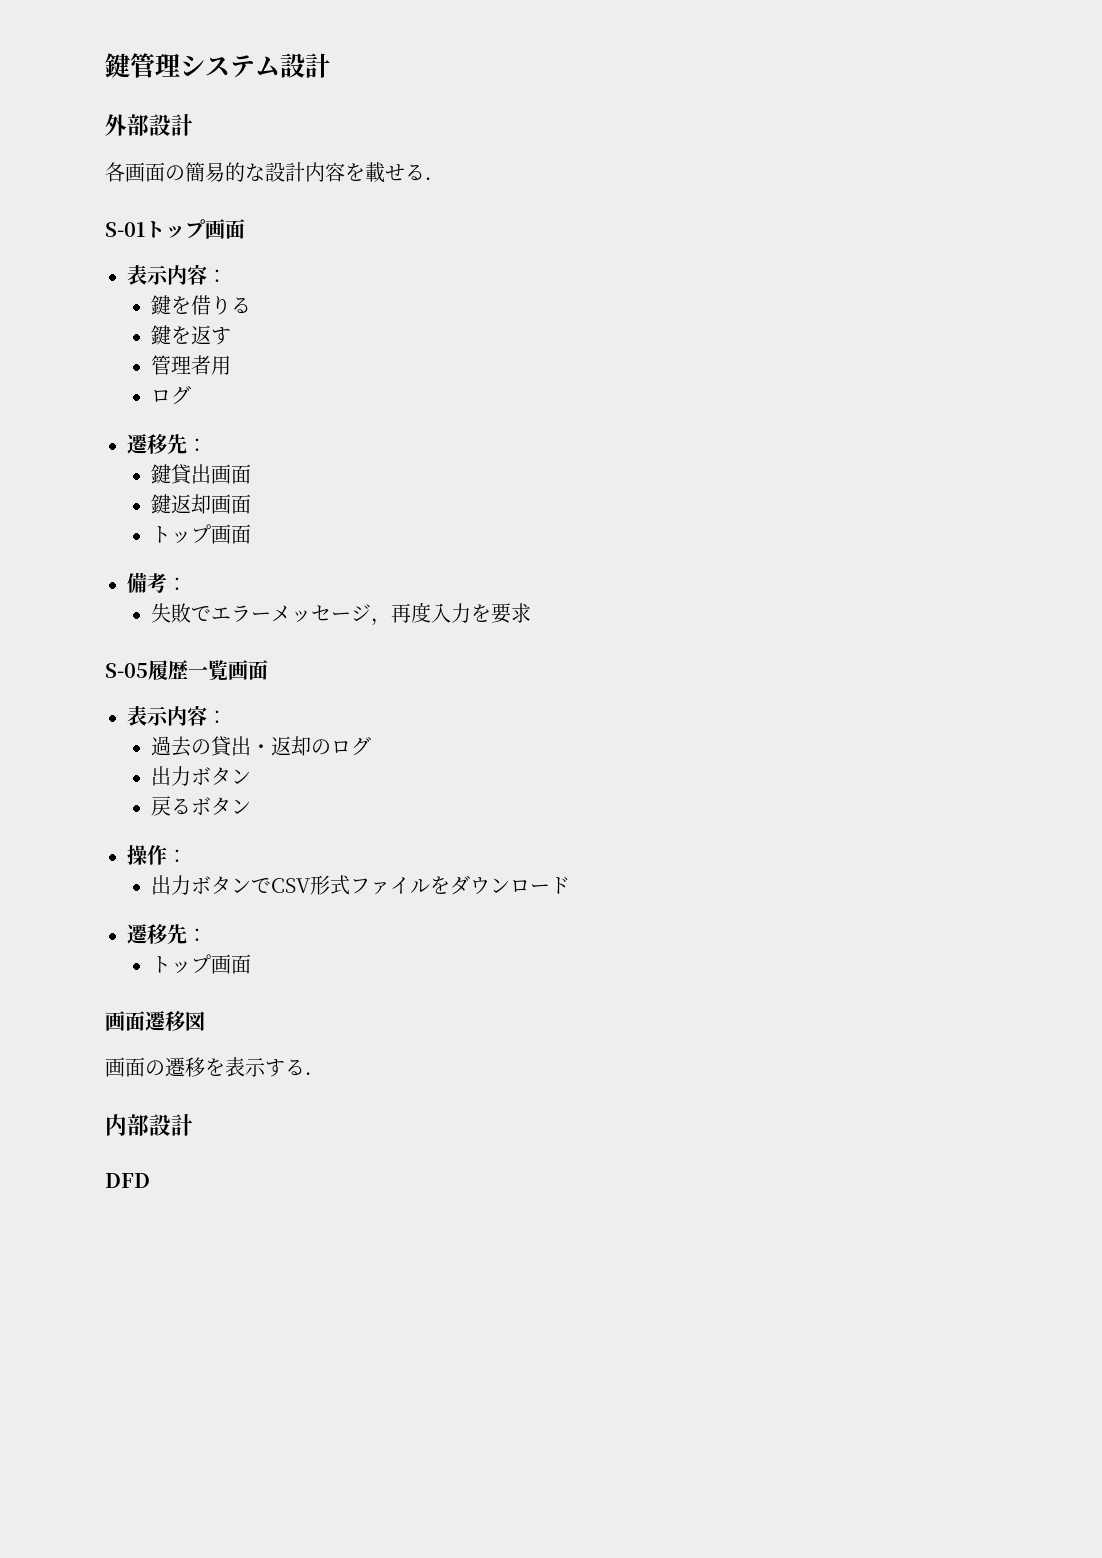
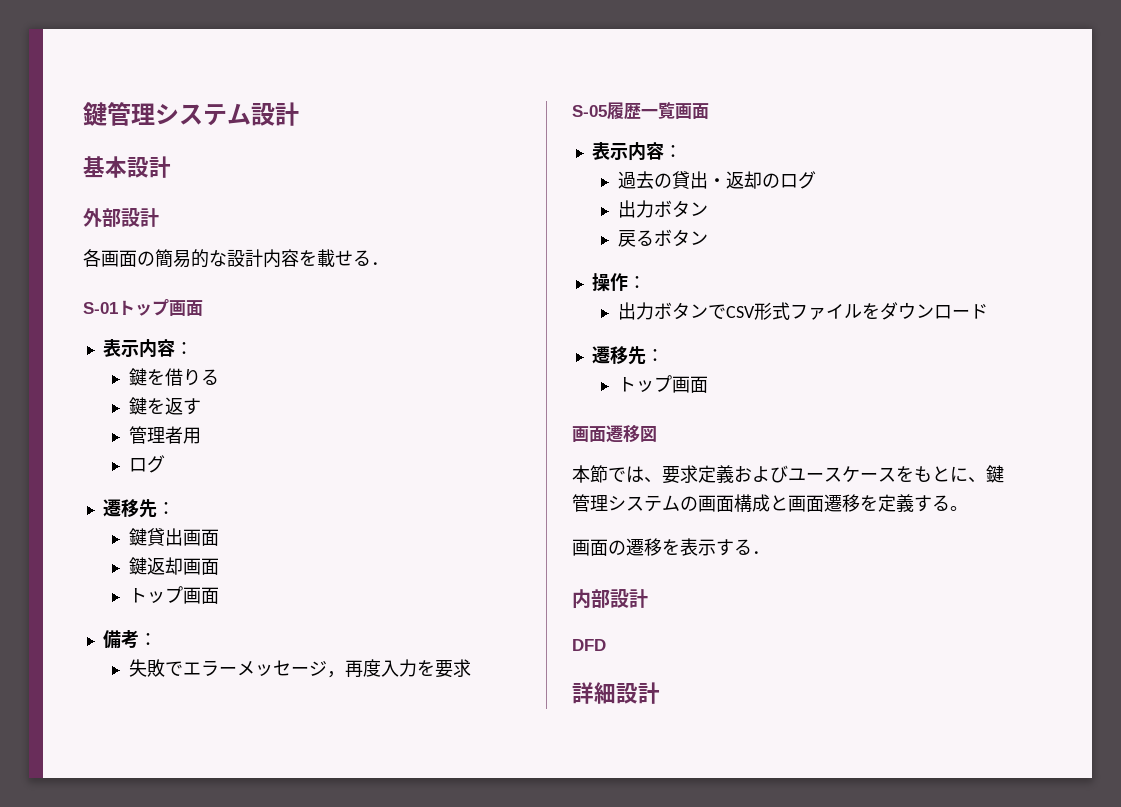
+ 基本設計
+ 本節では、要求定義およびユースケースをもとに、鍵管理システムの画面構成と画面遷移を定義する。
+ 詳細設計

